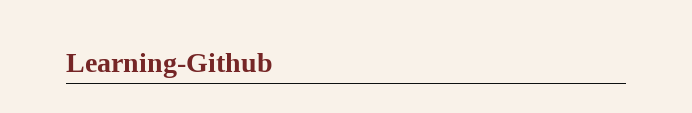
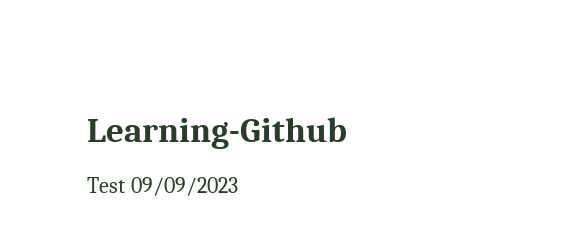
+ Test 09/09/2023

